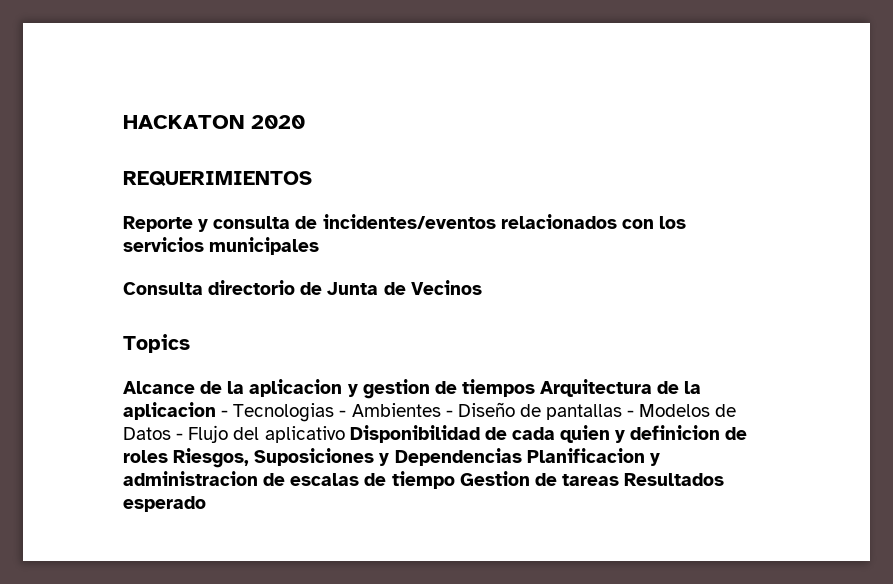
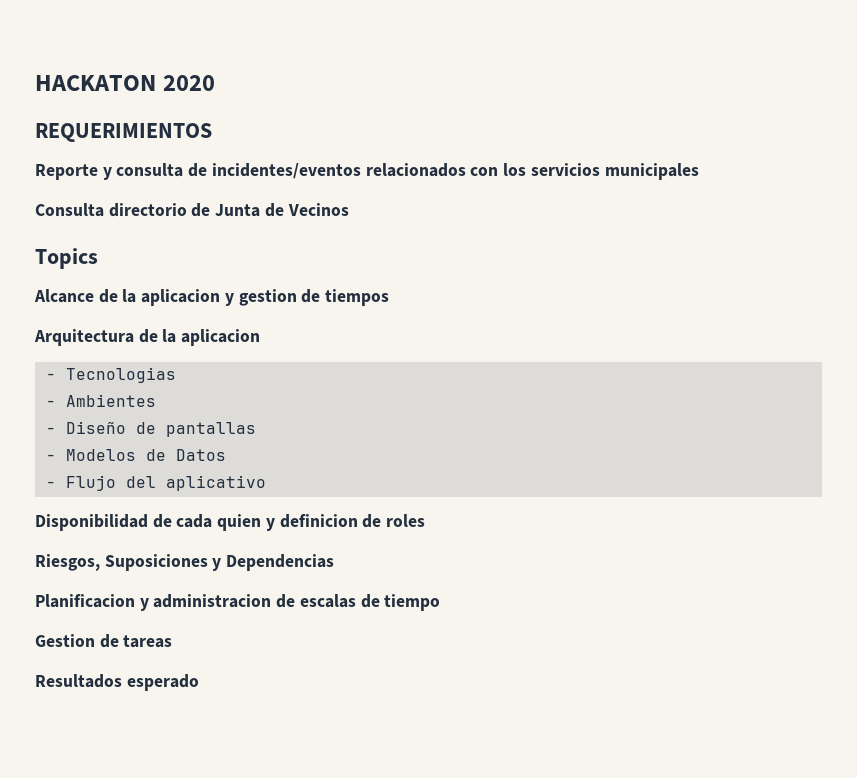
- Alcance de la aplicacion y gestion de tiempos Arquitectura de la aplicacion - Tecnologias - Ambientes - Diseño de pantallas - Modelos de Datos - Flujo del aplicativo Disponibilidad de cada quien y definicion de roles Riesgos, Suposiciones y Dependencias Planificacion y administracion de escalas de tiempo Gestion de tareas Resultados esperado
+ Alcance de la aplicacion y gestion de tiempos
+ Arquitectura de la aplicacion
+ - Tecnologias
+ - Ambientes
+ - Diseño de pantallas
+ - Modelos de Datos
+ - Flujo del aplicativo
+ Disponibilidad de cada quien y definicion de roles
+ Riesgos, Suposiciones y Dependencias
+ Planificacion y administracion de escalas de tiempo
+ Gestion de tareas
+ Resultados esperado

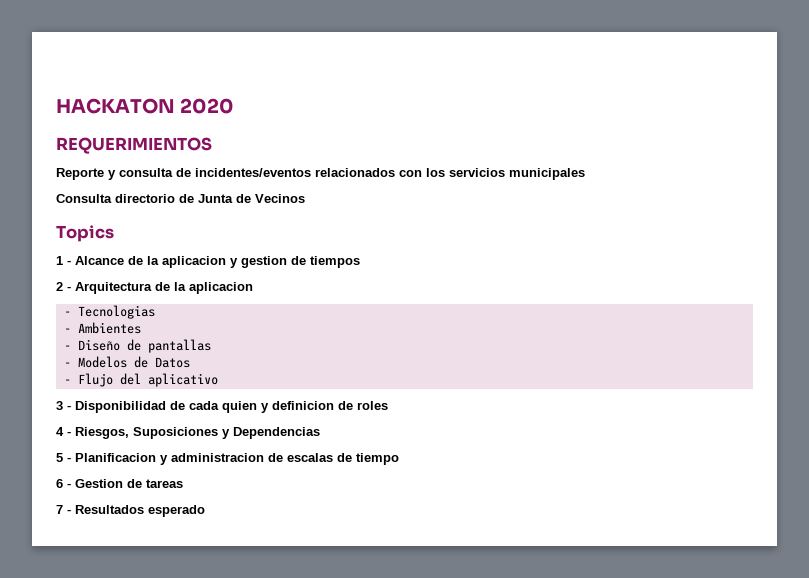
- Alcance de la aplicacion y gestion de tiempos
+ 1 - Alcance de la aplicacion y gestion de tiempos
- Arquitectura de la aplicacion
+ 2 - Arquitectura de la aplicacion
- Disponibilidad de cada quien y definicion de roles
+ 3 - Disponibilidad de cada quien y definicion de roles
- Riesgos, Suposiciones y Dependencias
+ 4 - Riesgos, Suposiciones y Dependencias
- Planificacion y administracion de escalas de tiempo
+ 5 - Planificacion y administracion de escalas de tiempo
- Gestion de tareas
+ 6 - Gestion de tareas
- Resultados esperado
+ 7 - Resultados esperado

